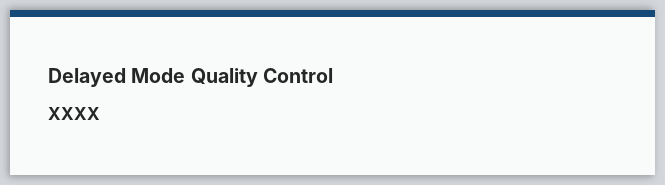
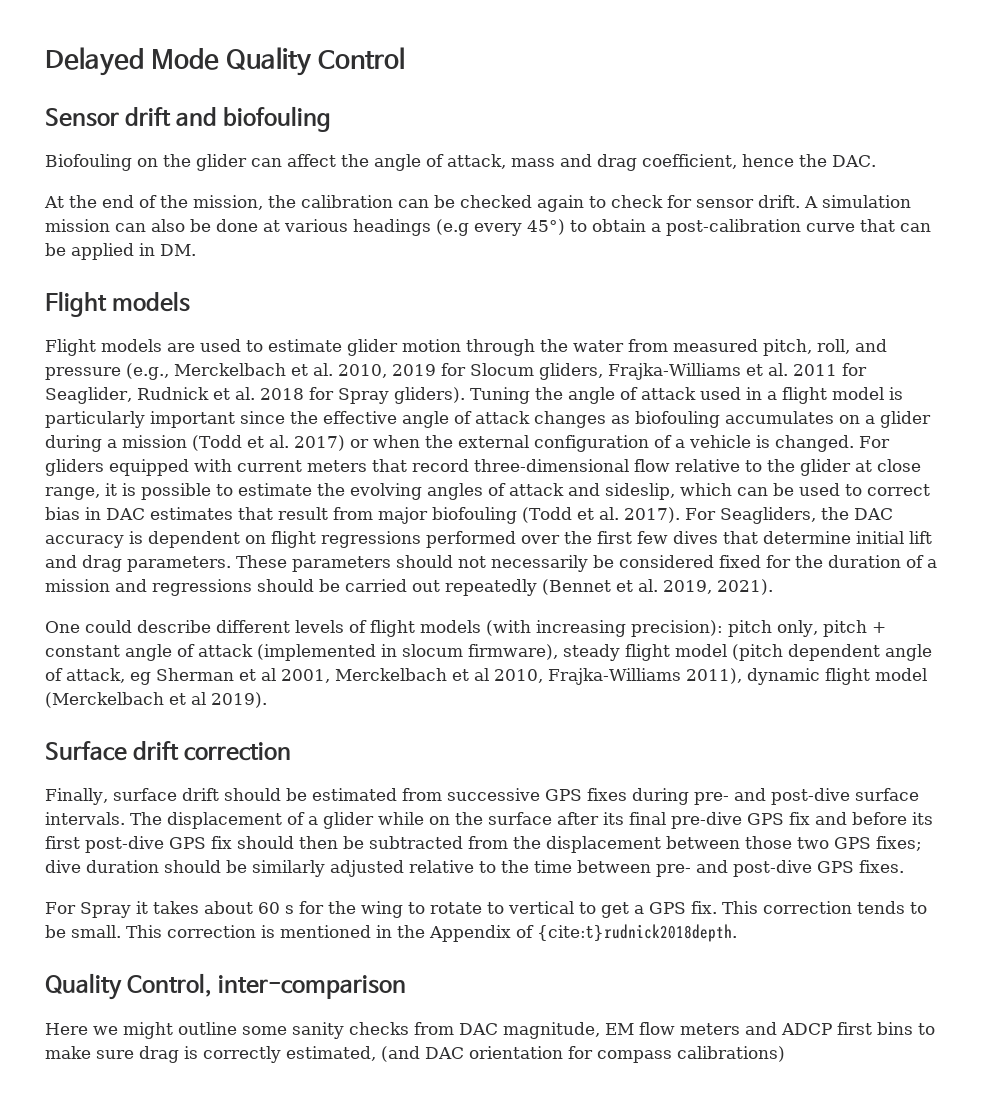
- XXXX
+ Sensor drift and biofouling
+ Biofouling on the glider can affect the angle of attack, mass and drag coefficient, hence the DAC.
+ At the end of the mission, the calibration can be checked again to check for sensor drift. A simulation mission can also be done at various headings (e.g every 45°) to obtain a post-calibration curve that can be applied in DM.
+ Flight models
+ Flight models are used to estimate glider motion through the water from measured pitch, roll, and pressure (e.g., Merckelbach et al. 2010, 2019 for Slocum gliders, Frajka-Williams et al. 2011 for Seaglider, Rudnick et al. 2018 for Spray gliders). Tuning the angle of attack used in a flight model is particularly important since the effective angle of attack changes as biofouling accumulates on a glider during a mission (Todd et al. 2017) or when the external configuration of a vehicle is changed. For gliders equipped with current meters that record three-dimensional flow relative to the glider at close range, it is possible to estimate the evolving angles of attack and sideslip, which can be used to correct bias in DAC estimates that result from major biofouling (Todd et al. 2017). For Seagliders, the DAC accuracy is dependent on flight regressions performed over the first few dives that determine initial lift and drag parameters. These parameters should not necessarily be considered fixed for the duration of a mission and regressions should be carried out repeatedly (Bennet et al. 2019, 2021).
+ One could describe different levels of flight models (with increasing precision): pitch only, pitch + constant angle of attack (implemented in slocum firmware), steady flight model (pitch dependent angle of attack, eg Sherman et al 2001, Merckelbach et al 2010, Frajka-Williams 2011), dynamic flight model (Merckelbach et al 2019).
+ Surface drift correction
+ Finally, surface drift should be estimated from successive GPS fixes during pre- and post-dive surface intervals. The displacement of a glider while on the surface after its final pre-dive GPS fix and before its first post-dive GPS fix should then be subtracted from the displacement between those two GPS fixes; dive duration should be similarly adjusted relative to the time between pre- and post-dive GPS fixes.
+ For Spray it takes about 60 s for the wing to rotate to vertical to get a GPS fix. This correction tends to be small. This correction is mentioned in the Appendix of {cite:t}rudnick2018depth.
+ Quality Control, inter-comparison
+ Here we might outline some sanity checks from DAC magnitude, EM flow meters and ADCP first bins to make sure drag is correctly estimated, (and DAC orientation for compass calibrations)

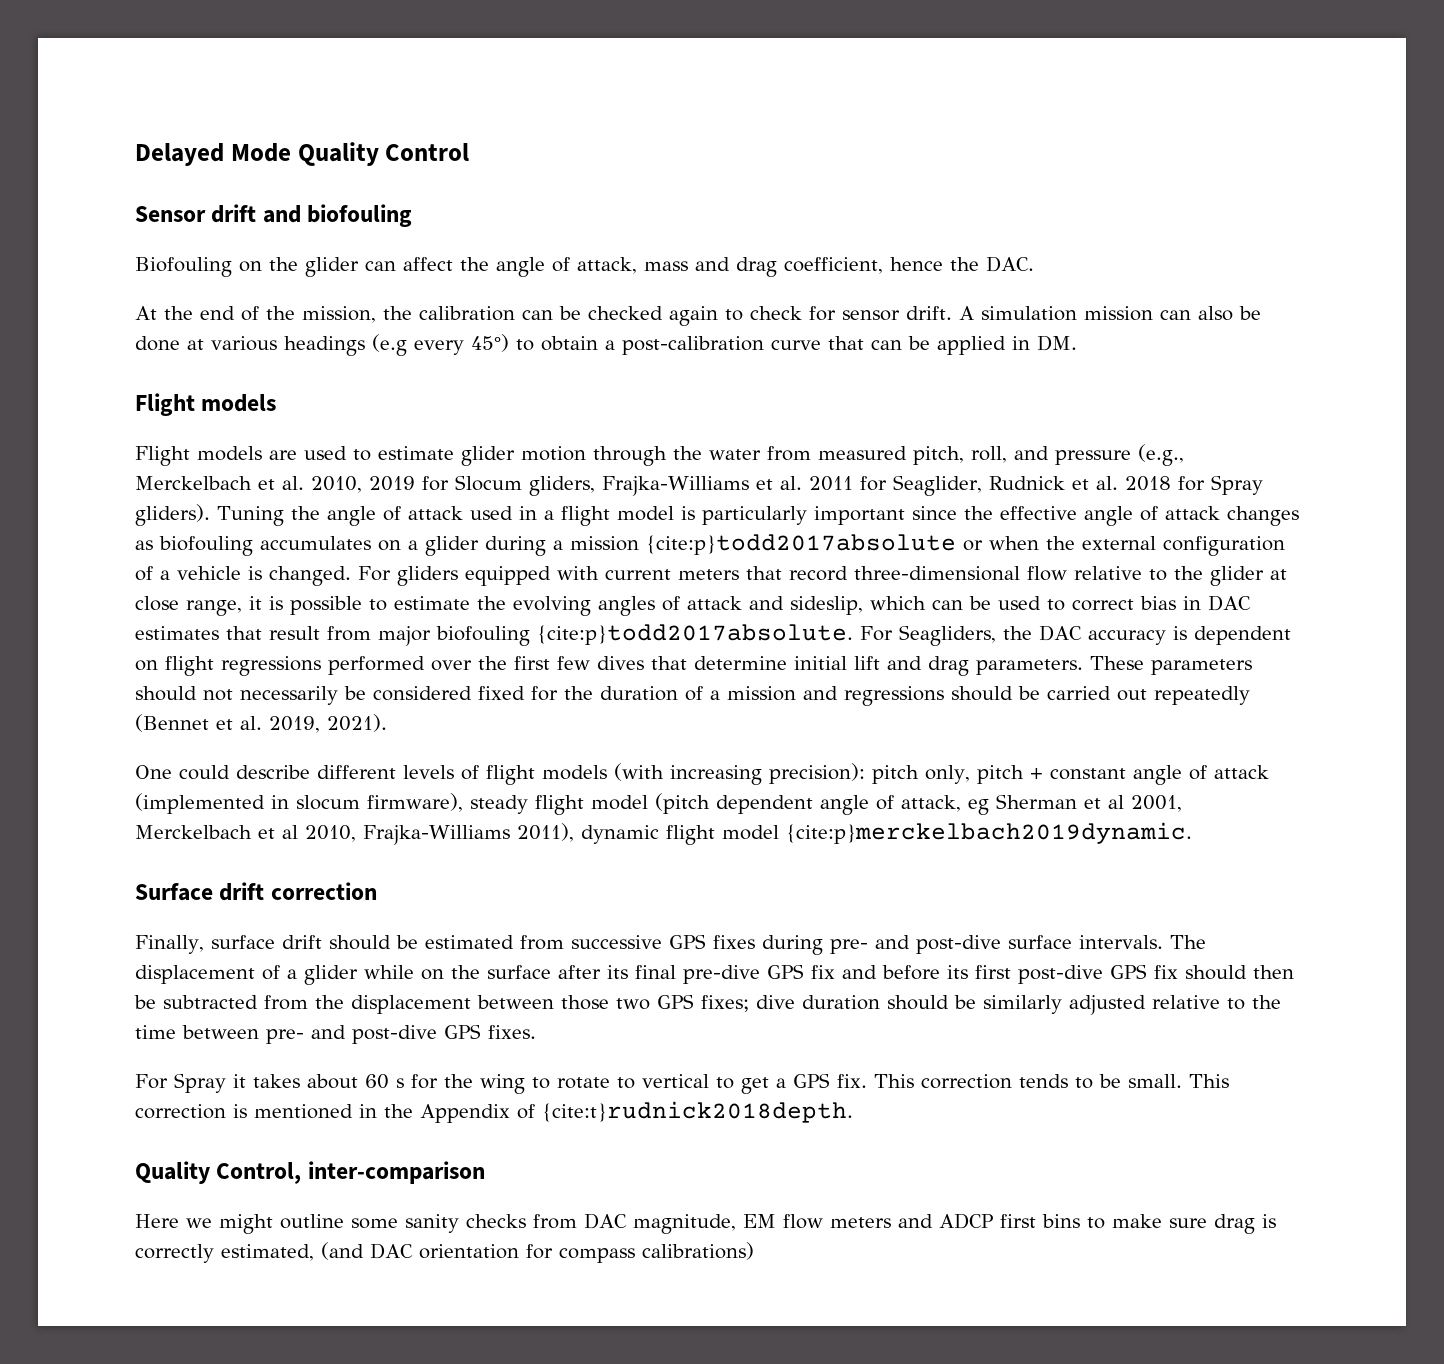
- Tuning the angle of attack used in a flight model is particularly important since the effective angle of attack changes as biofouling accumulates on a glider during a mission (Todd et al. 2017) or when the external configuration of a vehicle is changed.
+ Tuning the angle of attack used in a flight model is particularly important since the effective angle of attack changes as biofouling accumulates on a glider during a mission {cite:p}todd2017absolute or when the external configuration of a vehicle is changed.
- For gliders equipped with current meters that record three-dimensional flow relative to the glider at close range, it is possible to estimate the evolving angles of attack and sideslip, which can be used to correct bias in DAC estimates that result from major biofouling (Todd et al. 2017).
+ For gliders equipped with current meters that record three-dimensional flow relative to the glider at close range, it is possible to estimate the evolving angles of attack and sideslip, which can be used to correct bias in DAC estimates that result from major biofouling {cite:p}todd2017absolute.
- One could describe different levels of flight models (with increasing precision): pitch only, pitch + constant angle of attack (implemented in slocum firmware), steady flight model (pitch dependent angle of attack, eg Sherman et al 2001, Merckelbach et al 2010, Frajka-Williams 2011), dynamic flight model (Merckelbach et al 2019).
+ One could describe different levels of flight models (with increasing precision): pitch only, pitch + constant angle of attack (implemented in slocum firmware), steady flight model (pitch dependent angle of attack, eg Sherman et al 2001, Merckelbach et al 2010, Frajka-Williams 2011), dynamic flight model {cite:p}merckelbach2019dynamic.

